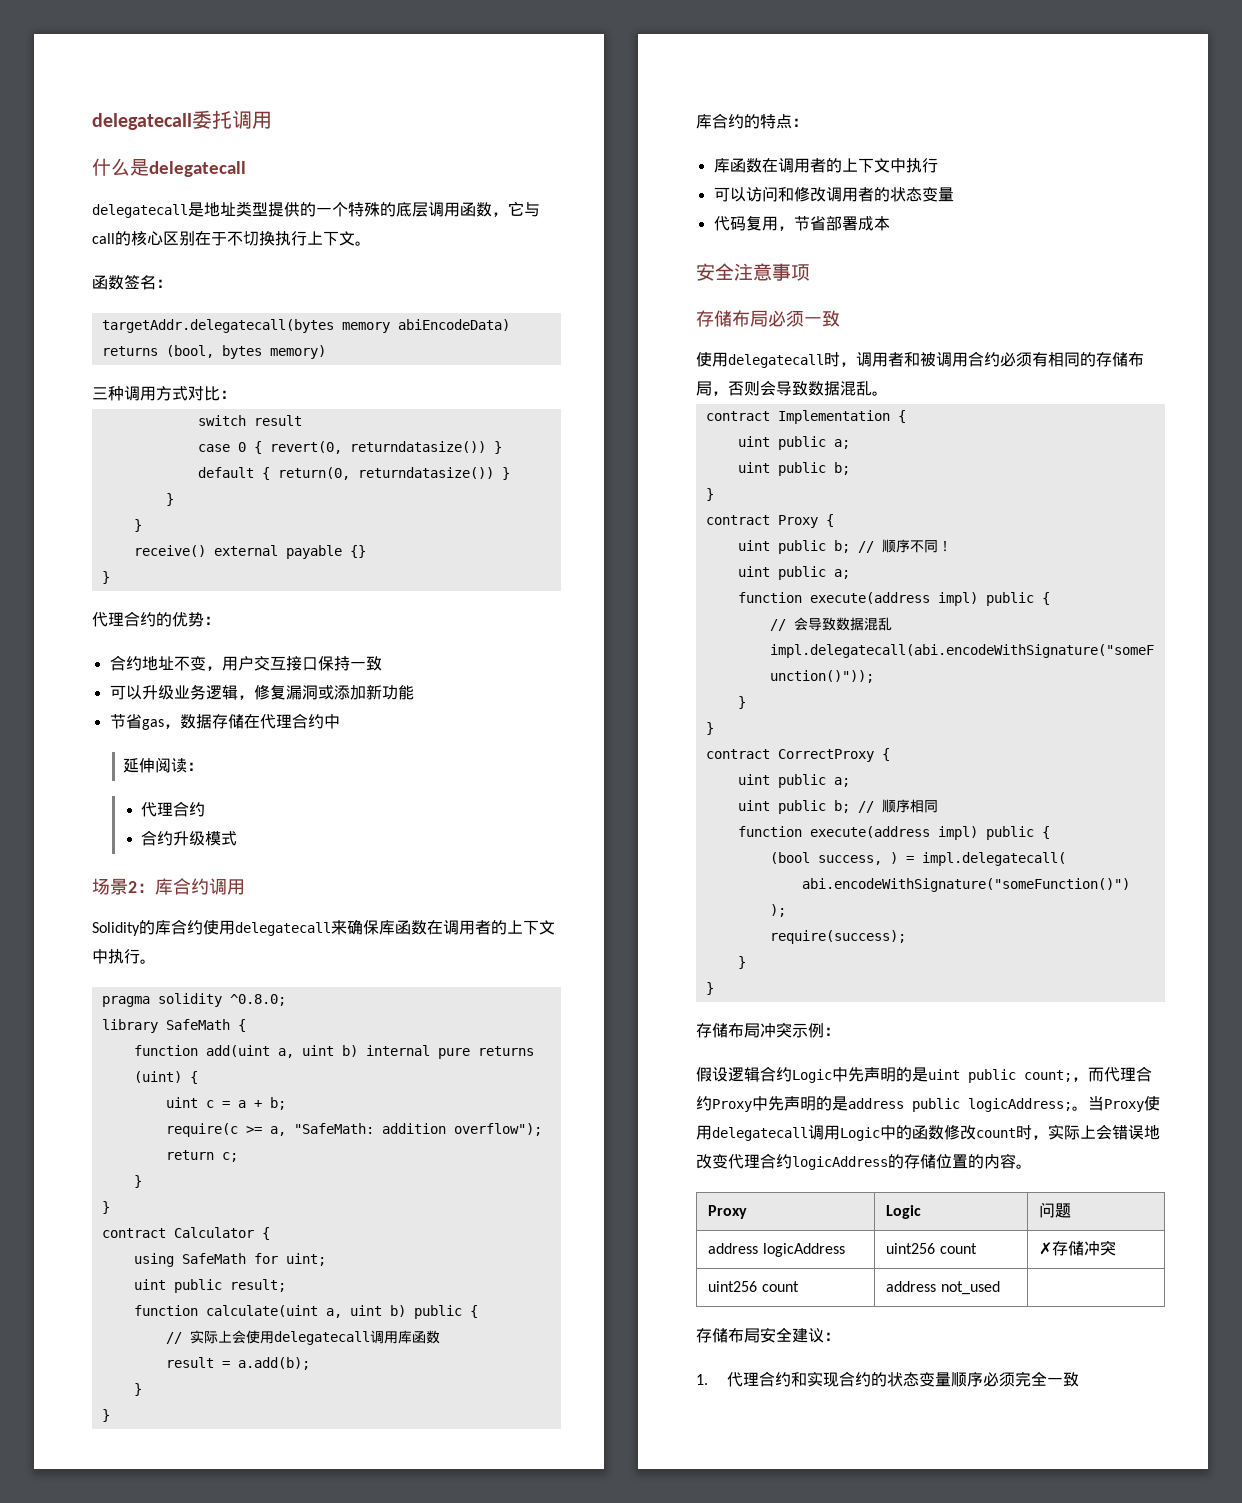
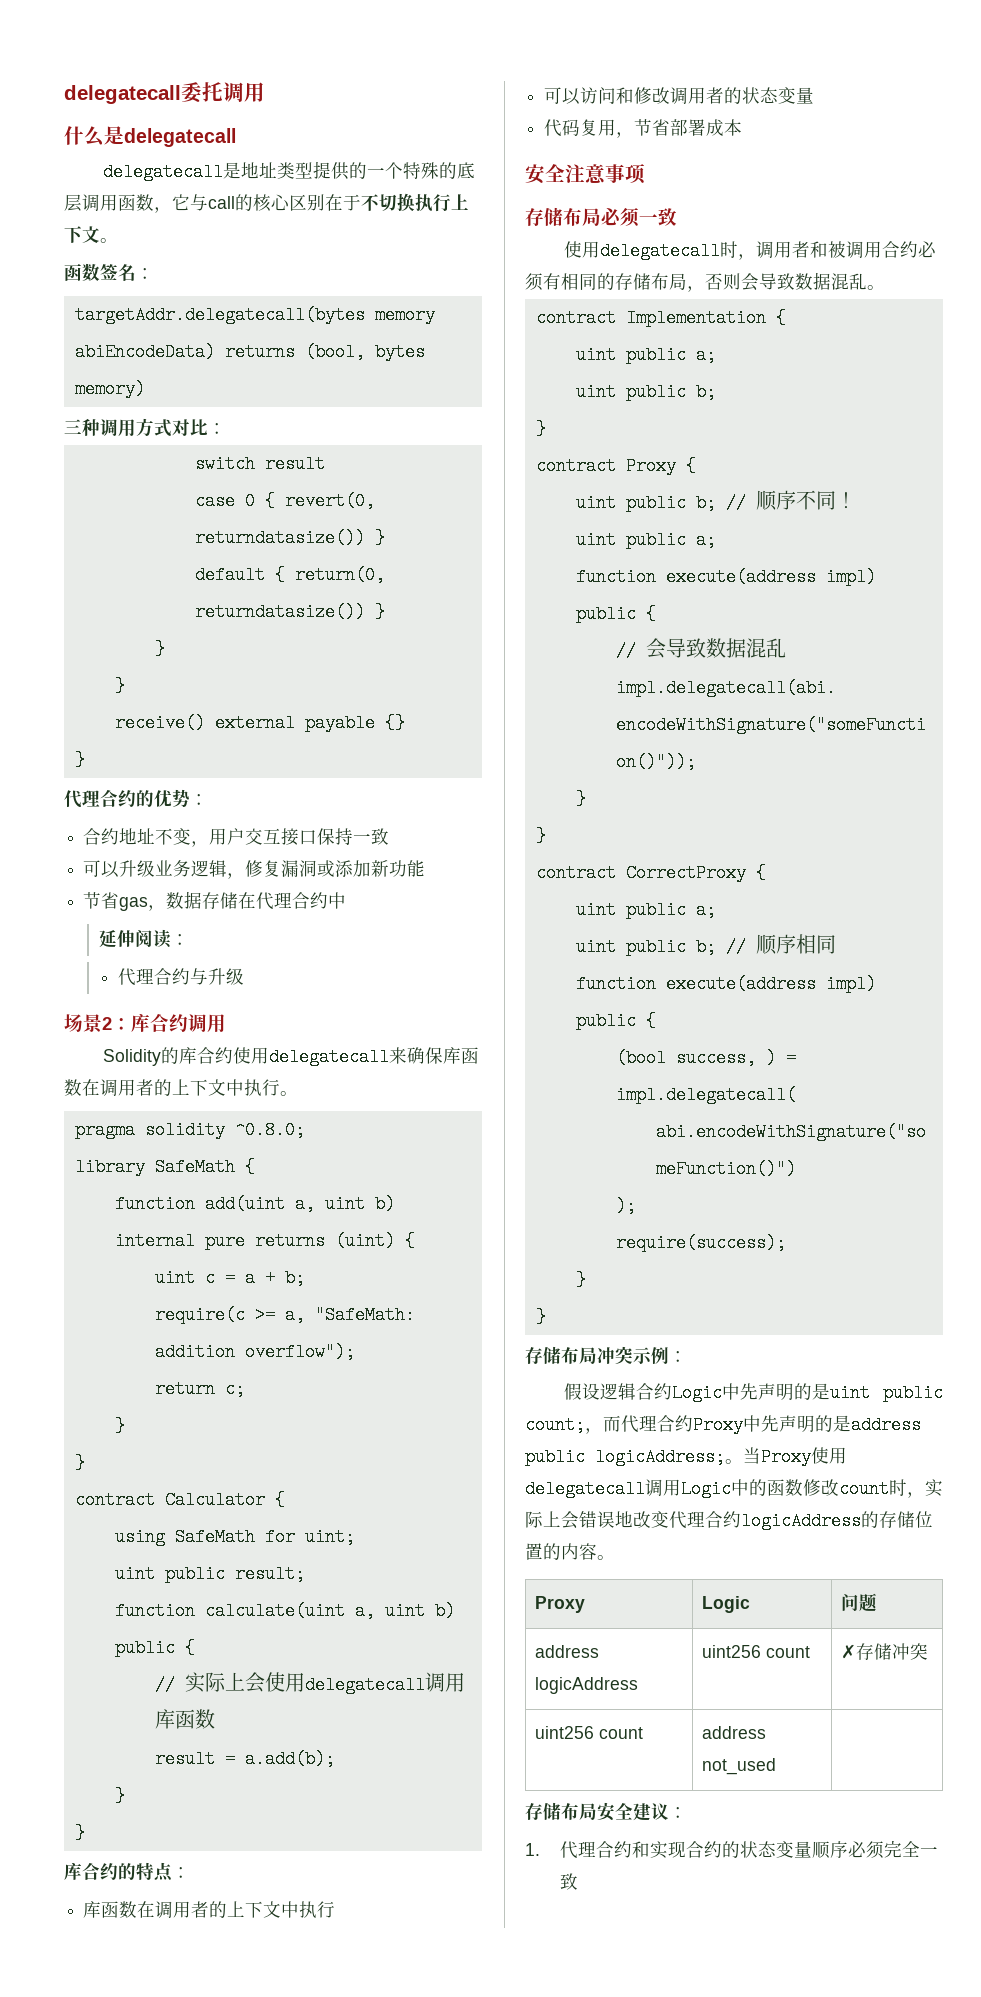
  延伸阅读：
- 代理合约
- 合约升级模式
+ 代理合约与升级

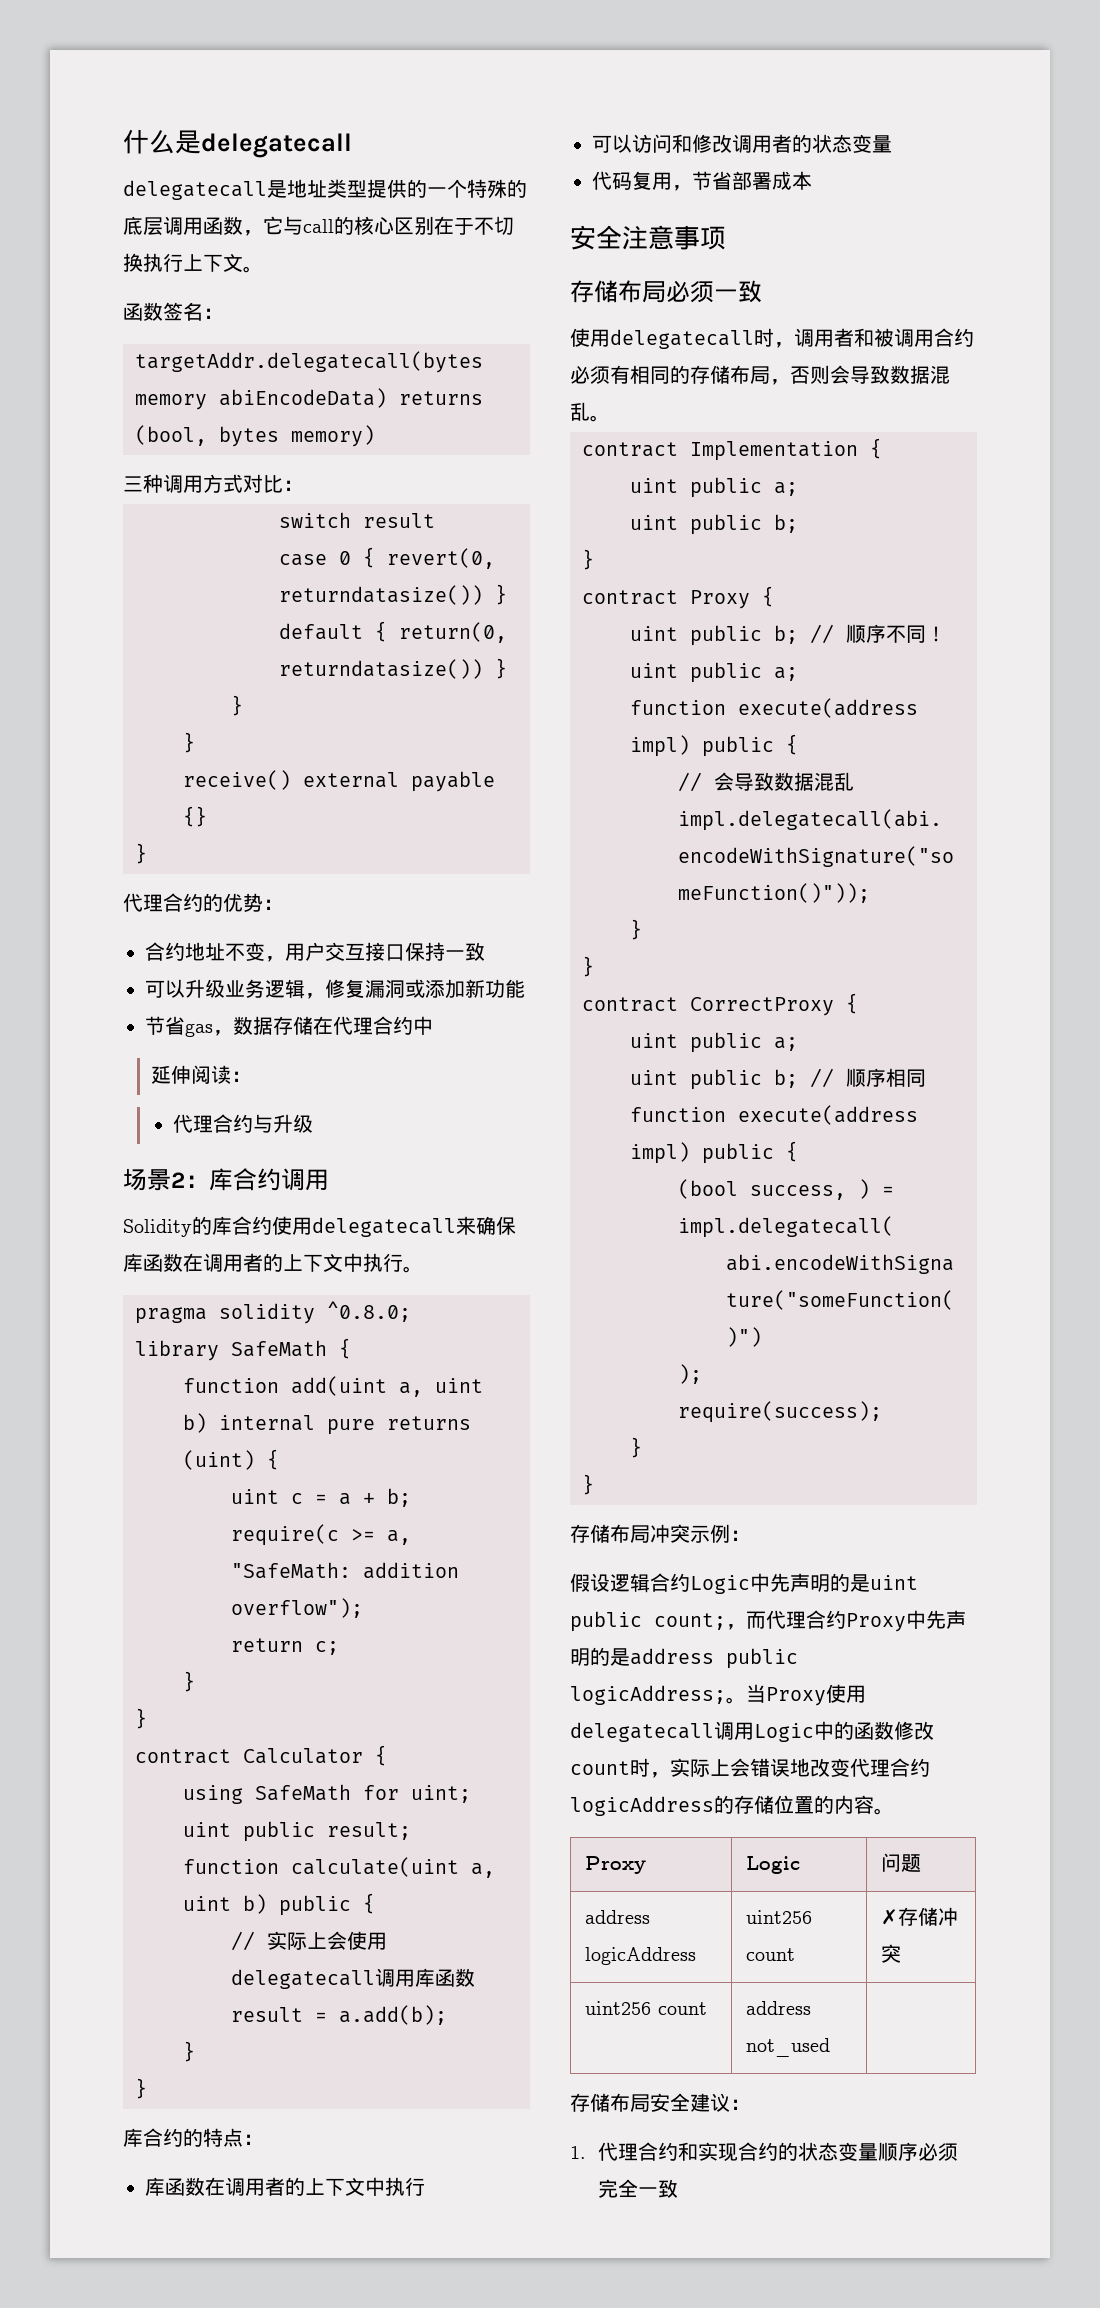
- delegatecall委托调用

